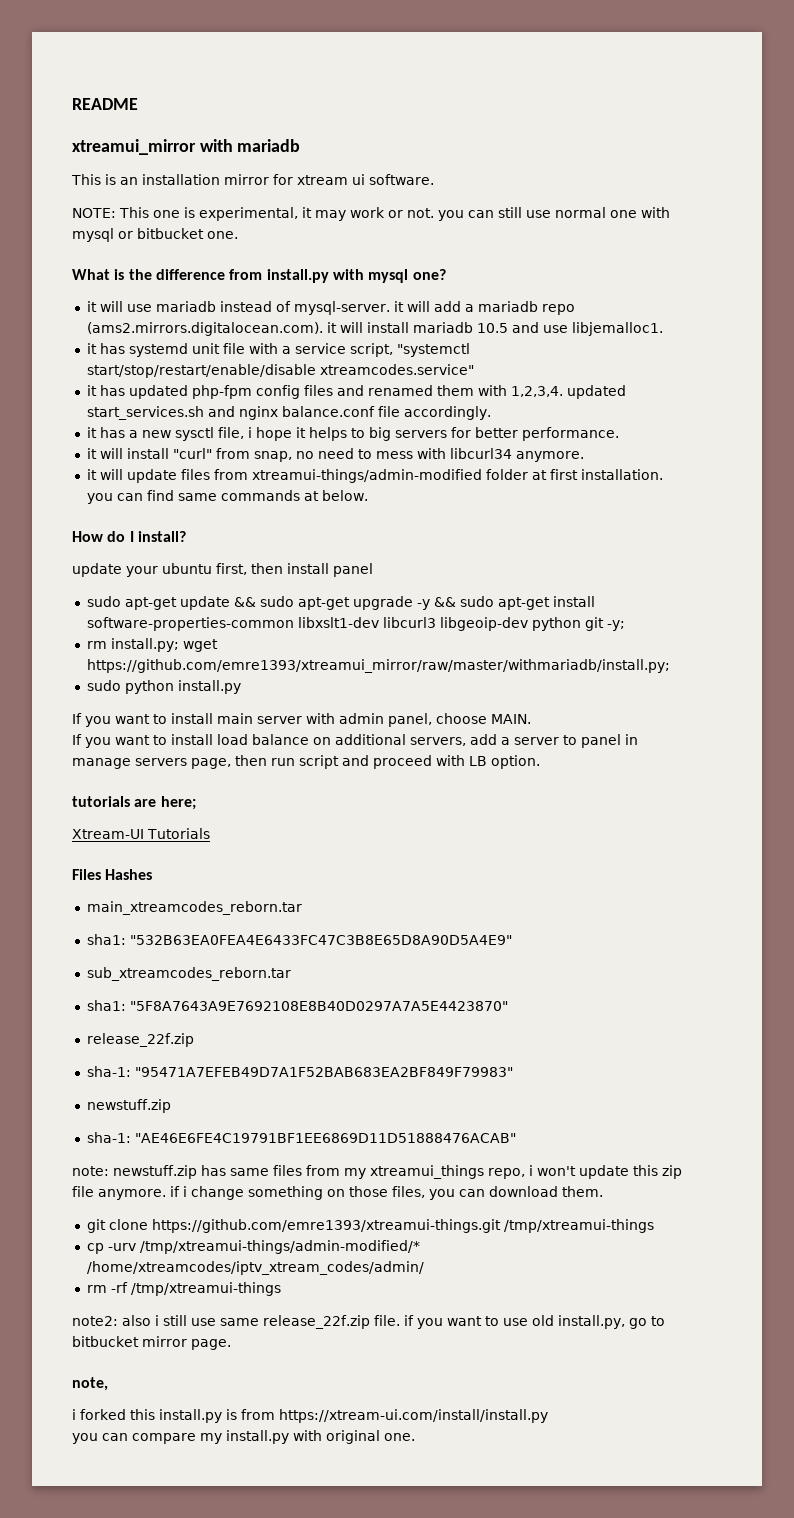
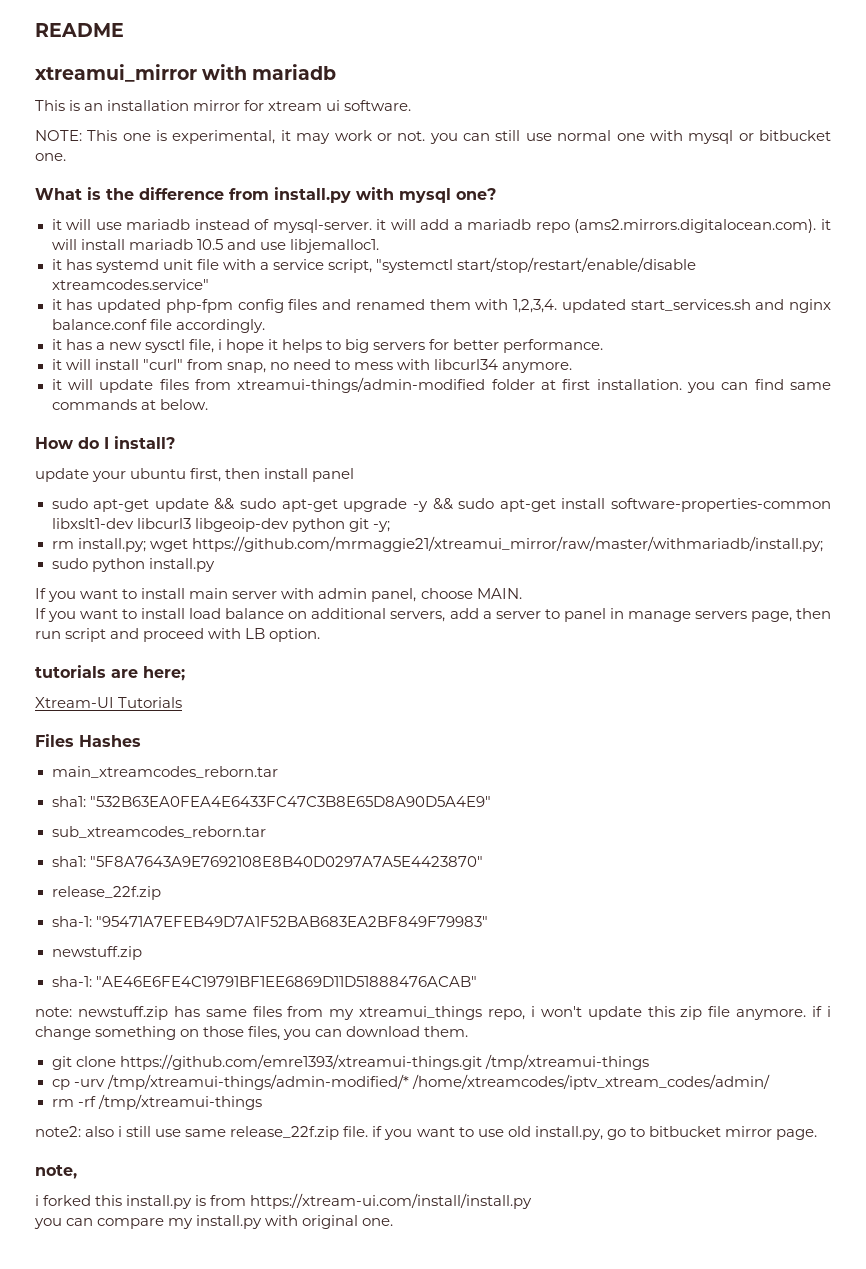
- rm install.py; wget https://github.com/emre1393/xtreamui_mirror/raw/master/withmariadb/install.py;
+ rm install.py; wget https://github.com/mrmaggie21/xtreamui_mirror/raw/master/withmariadb/install.py;

